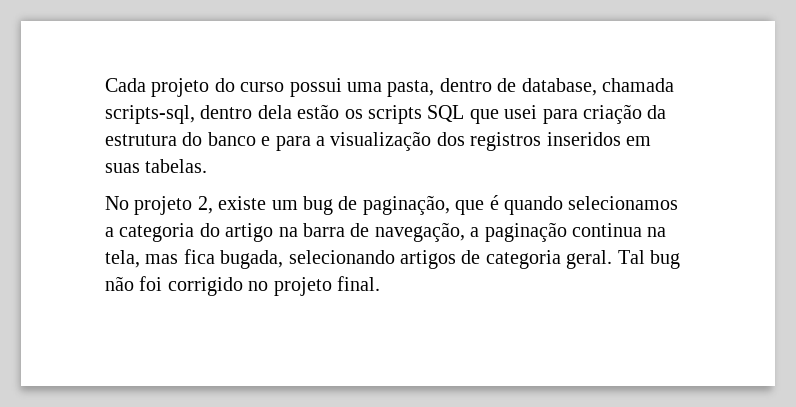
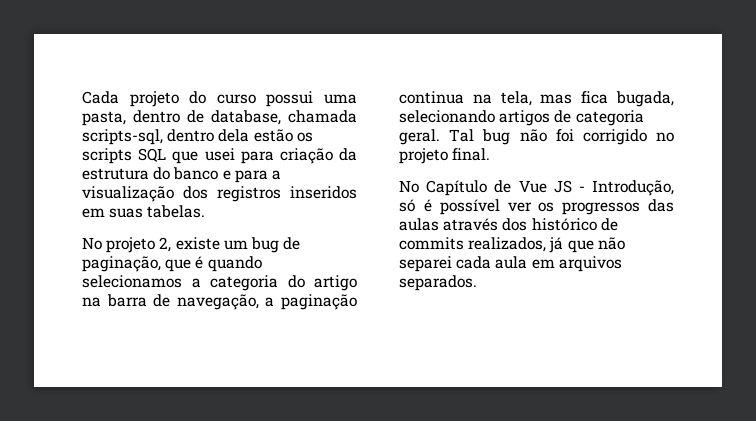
+ No Capítulo de Vue JS - Introdução, só é possível ver os progressos das aulas através dos histórico de commits realizados, já que não separei cada aula em arquivos separados.

